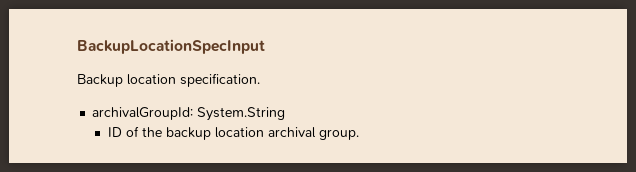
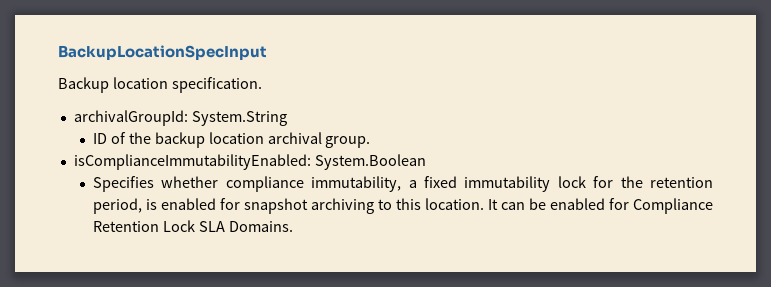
+ isComplianceImmutabilityEnabled: System.Boolean
+ Specifies whether compliance immutability, a fixed immutability lock for the retention period, is enabled for snapshot archiving to this location. It can be enabled for Compliance Retention Lock SLA Domains.

